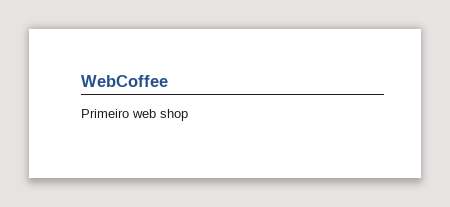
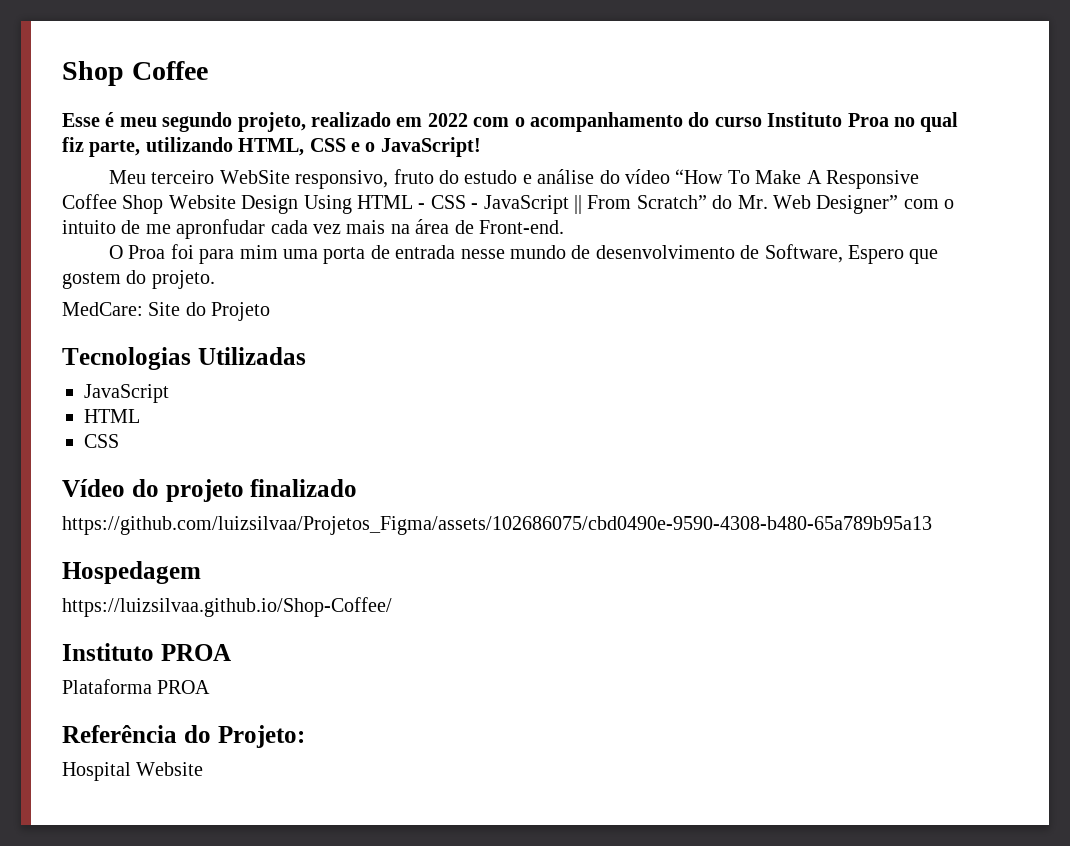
- WebCoffee
- Primeiro web shop
+ Shop Coffee
+ Esse é meu segundo projeto, realizado em 2022 com o acompanhamento do curso Instituto Proa no qual fiz parte, utilizando HTML, CSS e o JavaScript!
+ Meu terceiro WebSite responsivo, fruto do estudo e análise do vídeo “How To Make A Responsive Coffee Shop Website Design Using HTML - CSS - JavaScript || From Scratch” do Mr. Web Designer” com o intuito de me apronfudar cada vez mais na área de Front-end.
+ O Proa foi para mim uma porta de entrada nesse mundo de desenvolvimento de Software, Espero que gostem do projeto.
+ MedCare: Site do Projeto
+ Tecnologias Utilizadas
+ JavaScript
+ HTML
+ CSS
+ Vídeo do projeto finalizado
+ https://github.com/luizsilvaa/Projetos_Figma/assets/102686075/cbd0490e-9590-4308-b480-65a789b95a13
+ Hospedagem
+ https://luizsilvaa.github.io/Shop-Coffee/
+ Instituto PROA
+ Plataforma PROA
+ Referência do Projeto:
+ Hospital Website

